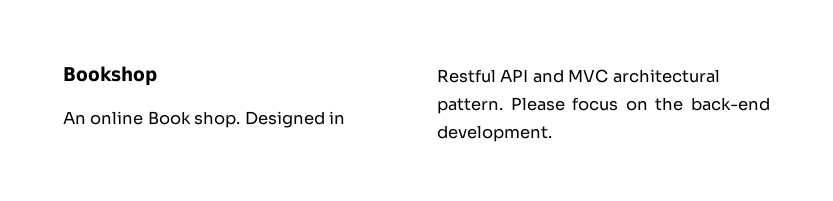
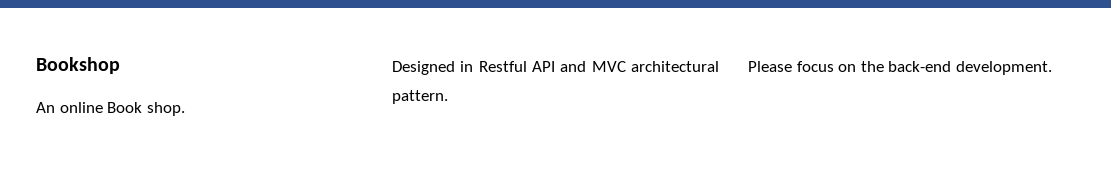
- An online Book shop. Designed in Restful API and MVC architectural pattern. Please focus on the back-end development.
+ An online Book shop.
+ Designed in Restful API and MVC architectural pattern.
+ Please focus on the back-end development.

